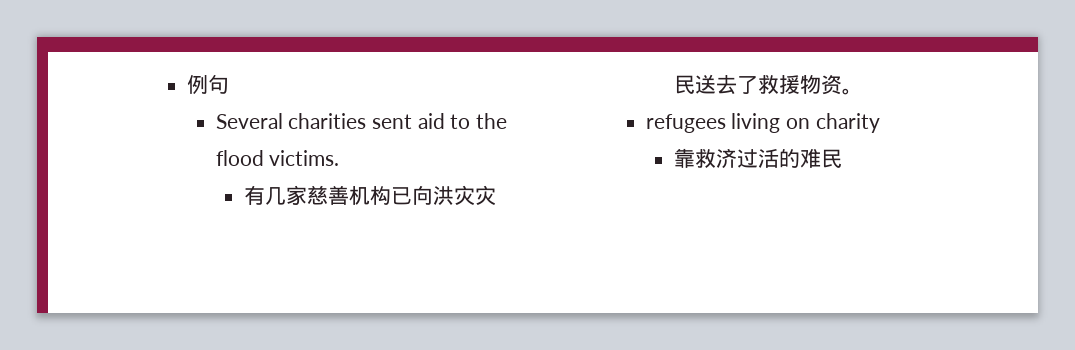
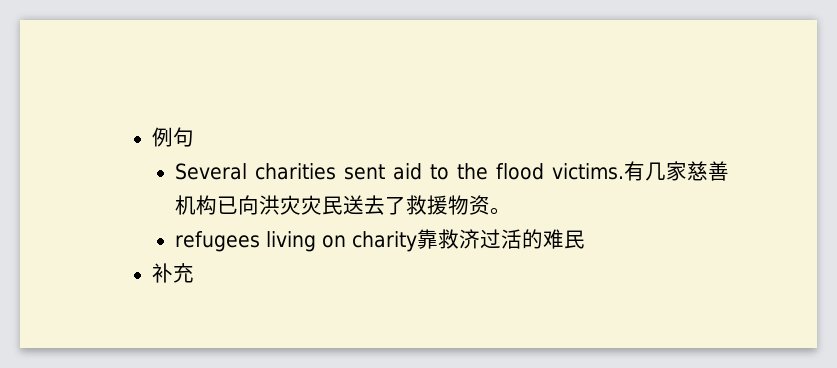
- Several charities sent aid to the flood victims.
- 有几家慈善机构已向洪灾灾民送去了救援物资。
+ Several charities sent aid to the flood victims.有几家慈善机构已向洪灾灾民送去了救援物资。
- refugees living on charity
- 靠救济过活的难民
+ refugees living on charity靠救济过活的难民
+ 补充

